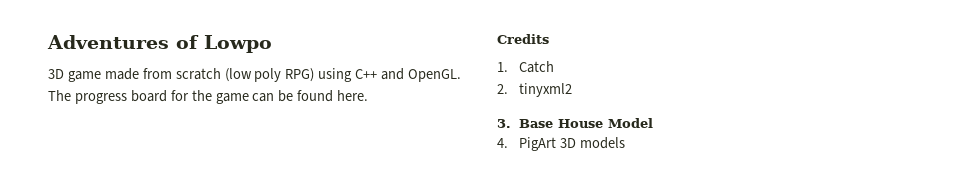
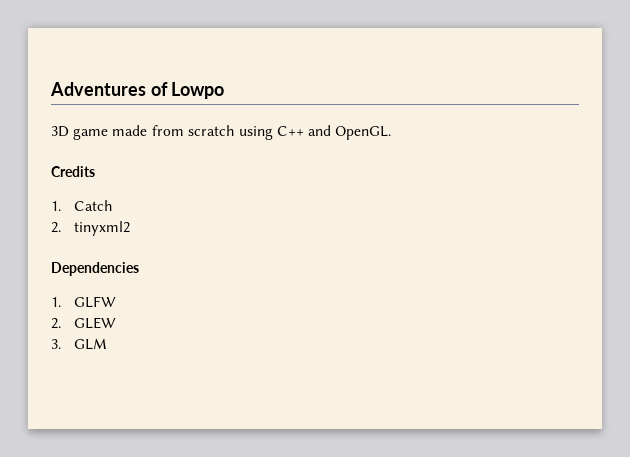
- 3D game made from scratch (low poly RPG) using C++ and OpenGL. The progress board for the game can be found here.
+ 3D game made from scratch using C++ and OpenGL.
- 3. Base House Model
- 4. PigArt 3D models
+ Dependencies
+ 1. GLFW
+ 2. GLEW
+ 3. GLM

